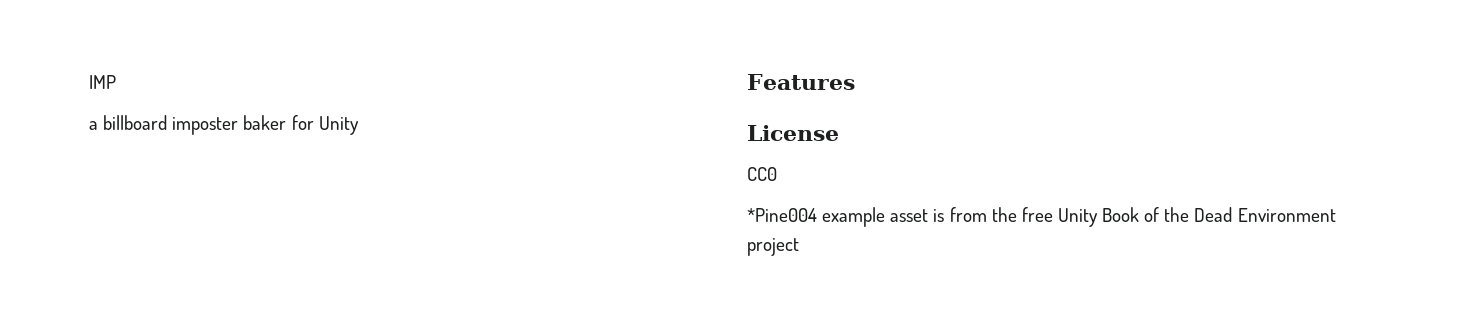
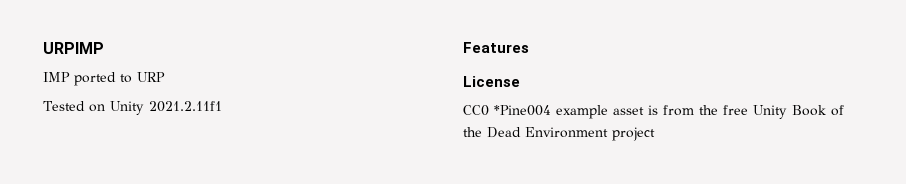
+ URPIMP
- IMP
- a billboard imposter baker for Unity
+ IMP ported to URP
+ Tested on Unity 2021.2.11f1
- CC0
- *Pine004 example asset is from the free Unity Book of the Dead Environment project
+ CC0 *Pine004 example asset is from the free Unity Book of the Dead Environment project

